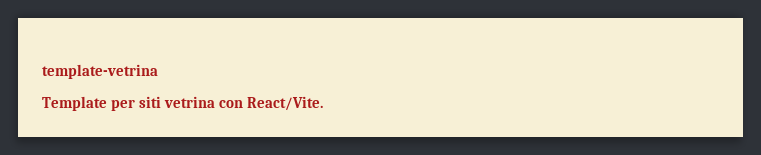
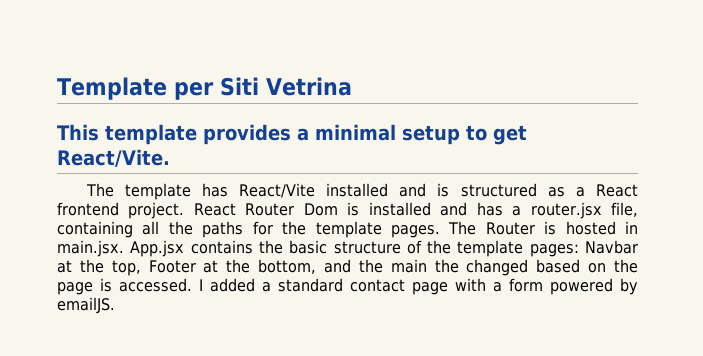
- template-vetrina
- Template per siti vetrina con React/Vite.
+ Template per Siti Vetrina
+ This template provides a minimal setup to get React/Vite.
+ The template has React/Vite installed and is structured as a React frontend project. React Router Dom is installed and has a router.jsx file, containing all the paths for the template pages. The Router is hosted in main.jsx. App.jsx contains the basic structure of the template pages: Navbar at the top, Footer at the bottom, and the main the changed based on the page is accessed. I added a standard contact page with a form powered by emailJS.

